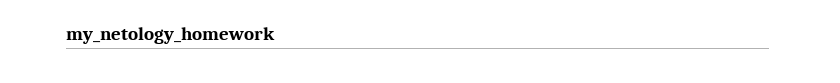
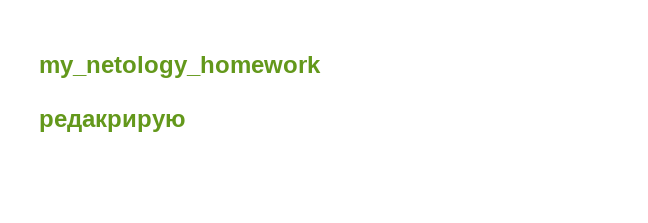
+ редакрирую

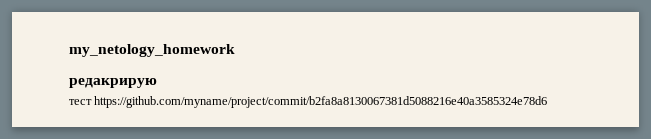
+ тест https://github.com/myname/project/commit/b2fa8a8130067381d5088216e40a3585324e78d6

